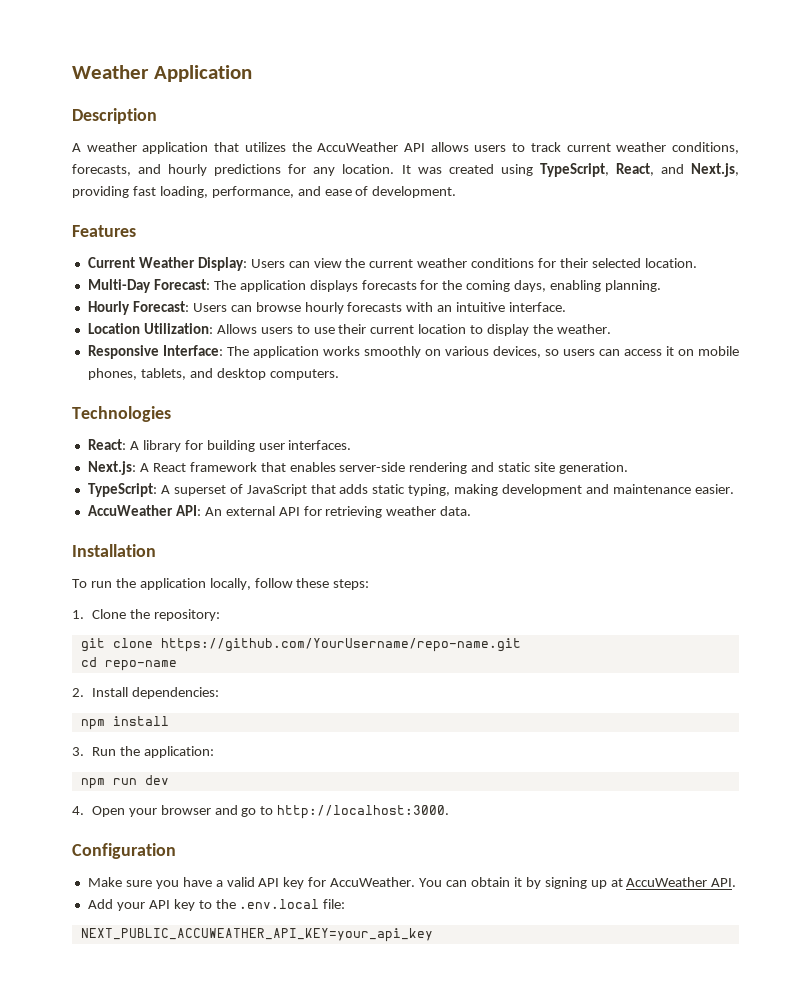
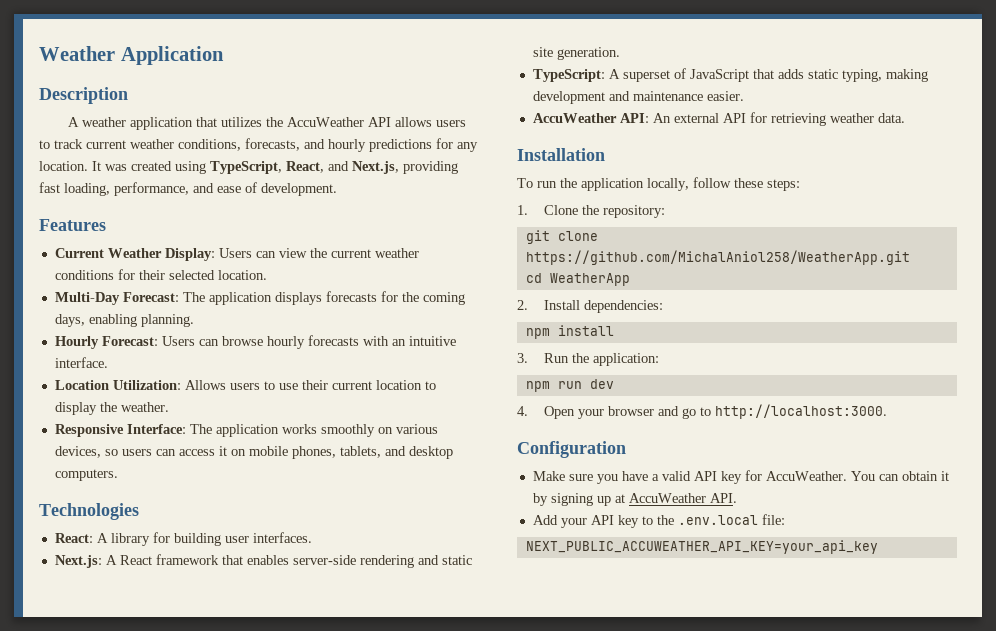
- git clone https://github.com/YourUsername/repo-name.git
+ git clone https://github.com/MichalAniol258/WeatherApp.git
- cd repo-name
+ cd WeatherApp

